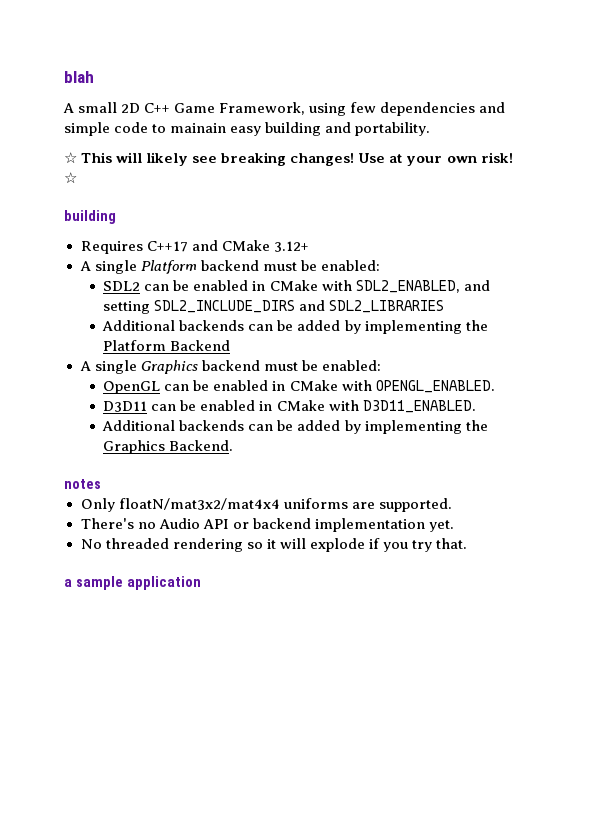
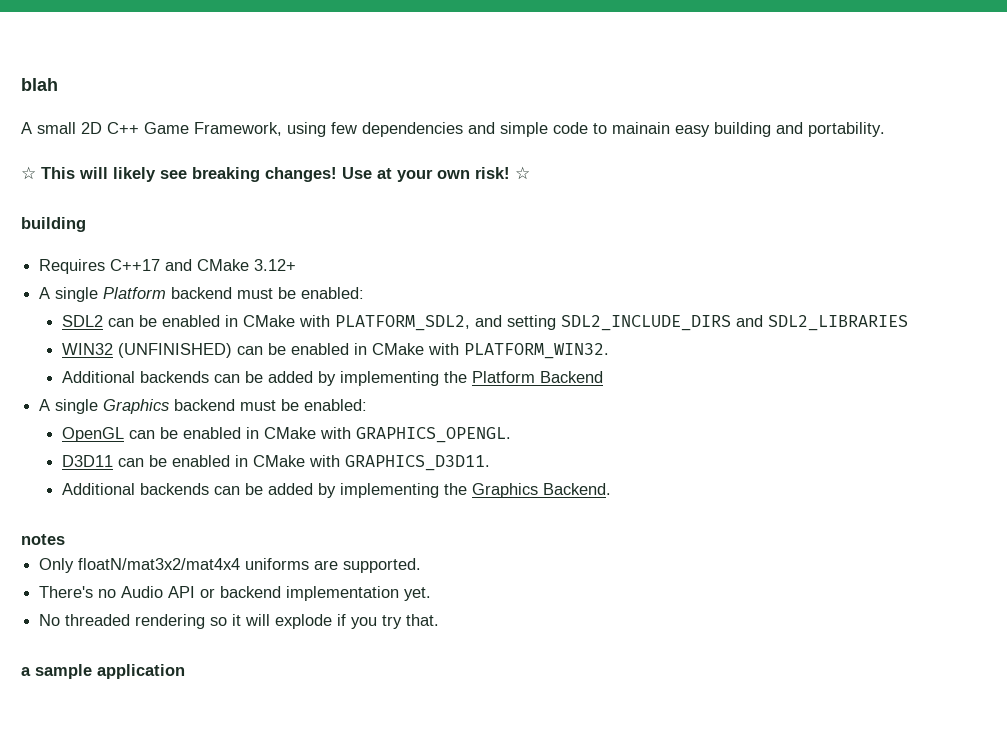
- SDL2 can be enabled in CMake with SDL2_ENABLED, and setting SDL2_INCLUDE_DIRS and SDL2_LIBRARIES
+ SDL2 can be enabled in CMake with PLATFORM_SDL2, and setting SDL2_INCLUDE_DIRS and SDL2_LIBRARIES
+ WIN32 (UNFINISHED) can be enabled in CMake with PLATFORM_WIN32.
- OpenGL can be enabled in CMake with OPENGL_ENABLED.
+ OpenGL can be enabled in CMake with GRAPHICS_OPENGL.
- D3D11 can be enabled in CMake with D3D11_ENABLED.
+ D3D11 can be enabled in CMake with GRAPHICS_D3D11.

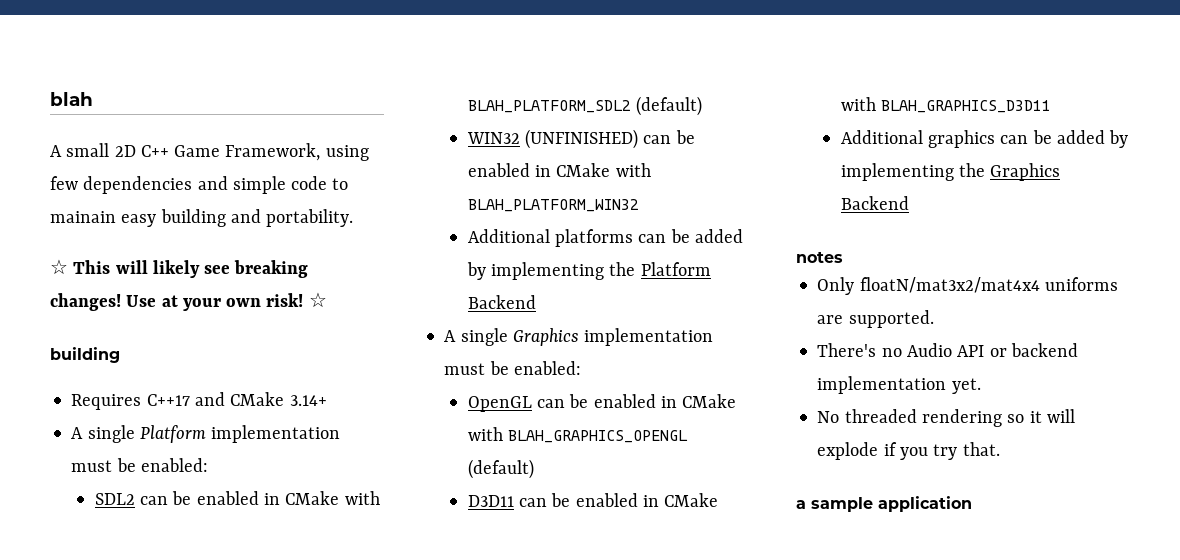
- Requires C++17 and CMake 3.12+
+ Requires C++17 and CMake 3.14+
- A single Platform backend must be enabled:
+ A single Platform implementation must be enabled:
- SDL2 can be enabled in CMake with PLATFORM_SDL2, and setting SDL2_INCLUDE_DIRS and SDL2_LIBRARIES
+ SDL2 can be enabled in CMake with BLAH_PLATFORM_SDL2 (default)
- WIN32 (UNFINISHED) can be enabled in CMake with PLATFORM_WIN32.
- Additional backends can be added by implementing the Platform Backend
+ WIN32 (UNFINISHED) can be enabled in CMake with BLAH_PLATFORM_WIN32
+ Additional platforms can be added by implementing the Platform Backend
- A single Graphics backend must be enabled:
+ A single Graphics implementation must be enabled:
- OpenGL can be enabled in CMake with GRAPHICS_OPENGL.
+ OpenGL can be enabled in CMake with BLAH_GRAPHICS_OPENGL (default)
- D3D11 can be enabled in CMake with GRAPHICS_D3D11.
- Additional backends can be added by implementing the Graphics Backend.
+ D3D11 can be enabled in CMake with BLAH_GRAPHICS_D3D11
+ Additional graphics can be added by implementing the Graphics Backend

